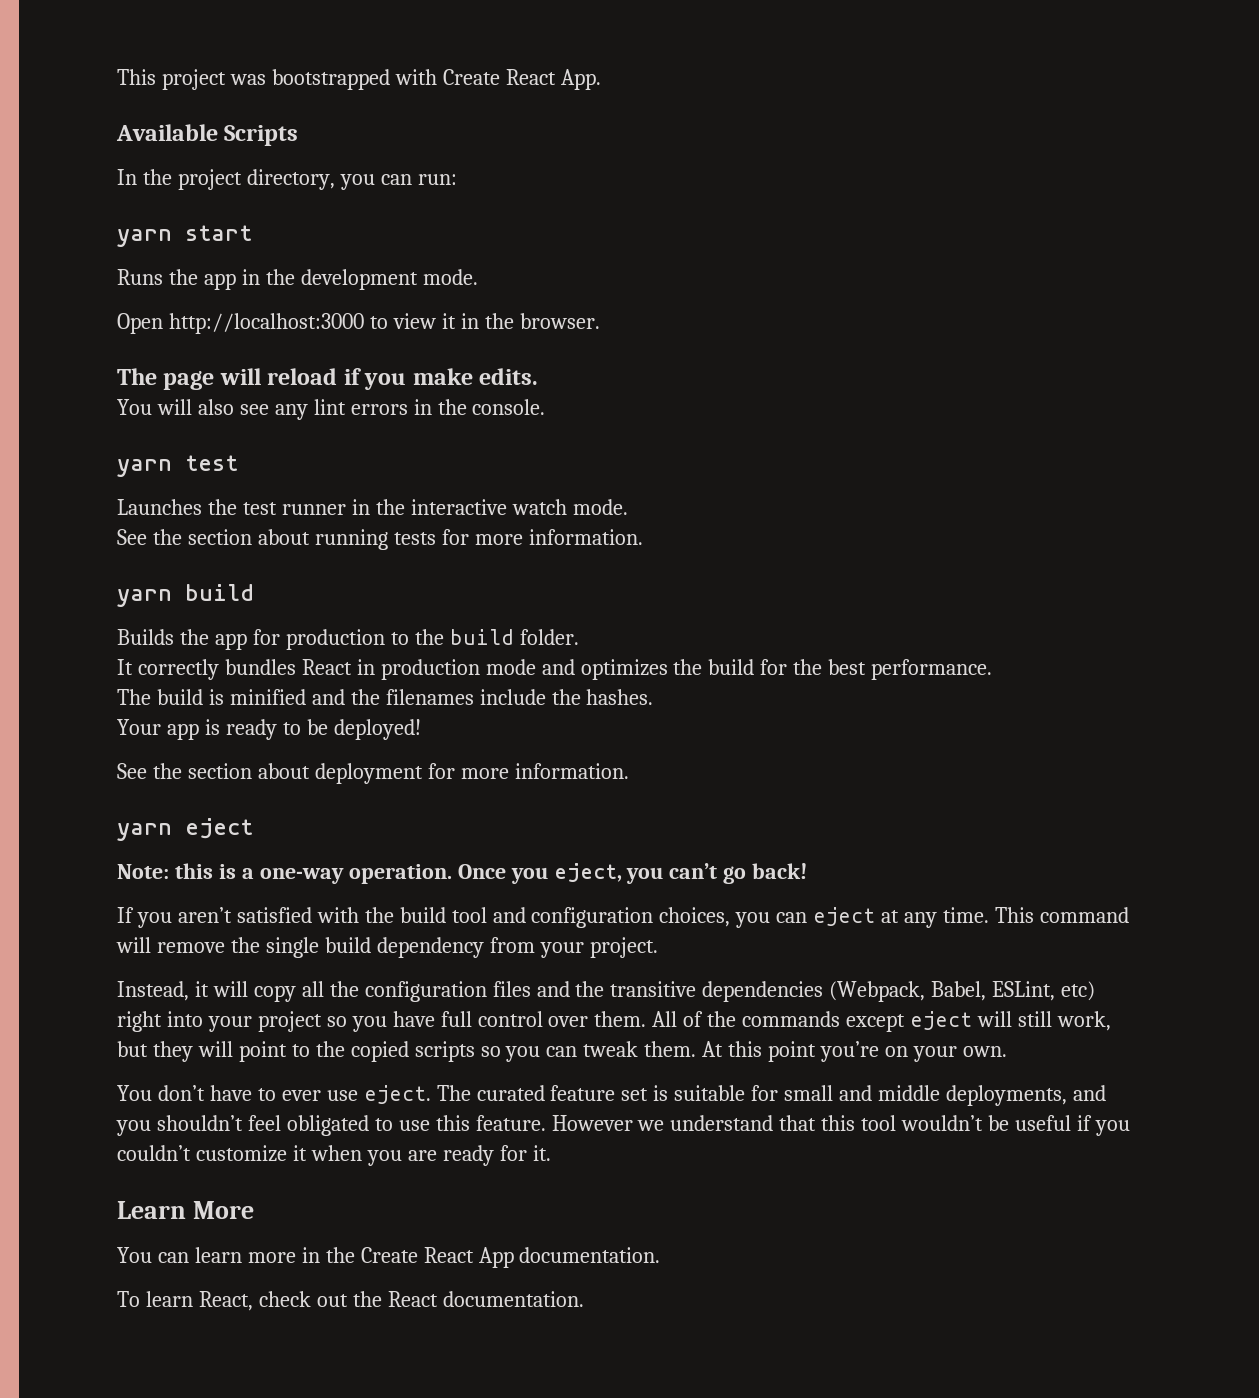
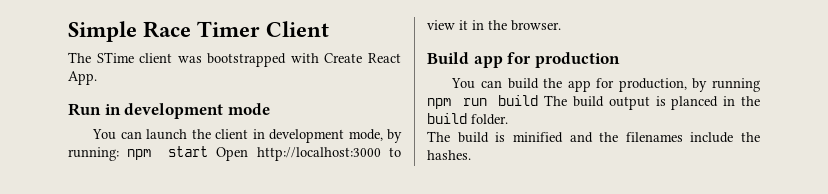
- This project was bootstrapped with Create React App.
+ Simple Race Timer Client
+ The STime client was bootstrapped with Create React App.
- Available Scripts
- In the project directory, you can run:
- yarn start
- Runs the app in the development mode.
- Open http://localhost:3000 to view it in the browser.
+ Run in development mode
+ You can launch the client in development mode, by running: npm start Open http://localhost:3000 to view it in the browser.
- The page will reload if you make edits.
- You will also see any lint errors in the console.
- yarn test
- Launches the test runner in the interactive watch mode.
- See the section about running tests for more information.
- yarn build
- Builds the app for production to the build folder.
- It correctly bundles React in production mode and optimizes the build for the best performance.
+ Build app for production
+ You can build the app for production, by running npm run build The build output is planced in the build folder.
- Your app is ready to be deployed!
- See the section about deployment for more information.
- yarn eject
- Note: this is a one-way operation. Once you eject, you can’t go back!
- If you aren’t satisfied with the build tool and configuration choices, you can eject at any time. This command will remove the single build dependency from your project.
- Instead, it will copy all the configuration files and the transitive dependencies (Webpack, Babel, ESLint, etc) right into your project so you have full control over them. All of the commands except eject will still work, but they will point to the copied scripts so you can tweak them. At this point you’re on your own.
- You don’t have to ever use eject. The curated feature set is suitable for small and middle deployments, and you shouldn’t feel obligated to use this feature. However we understand that this tool wouldn’t be useful if you couldn’t customize it when you are ready for it.
- Learn More
- You can learn more in the Create React App documentation.
- To learn React, check out the React documentation.

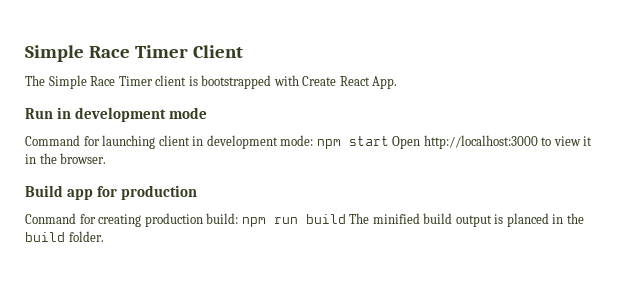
- The STime client was bootstrapped with Create React App.
+ The Simple Race Timer client is bootstrapped with Create React App.
- You can launch the client in development mode, by running: npm start Open http://localhost:3000 to view it in the browser.
+ Command for launching client in development mode: npm start Open http://localhost:3000 to view it in the browser.
- You can build the app for production, by running npm run build The build output is planced in the build folder.
+ Conmand for creating production build: npm run build The minified build output is planced in the build folder.
- The build is minified and the filenames include the hashes.

